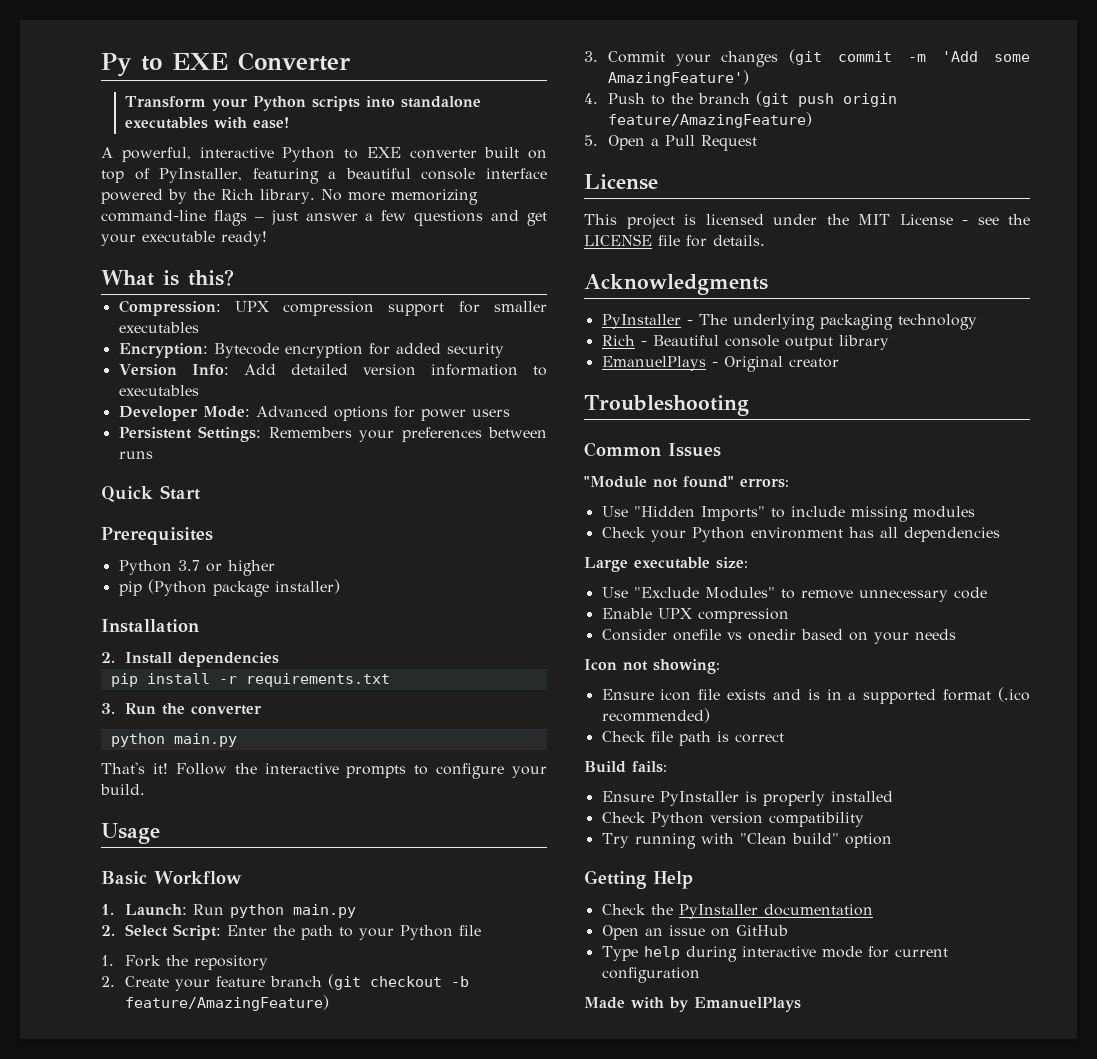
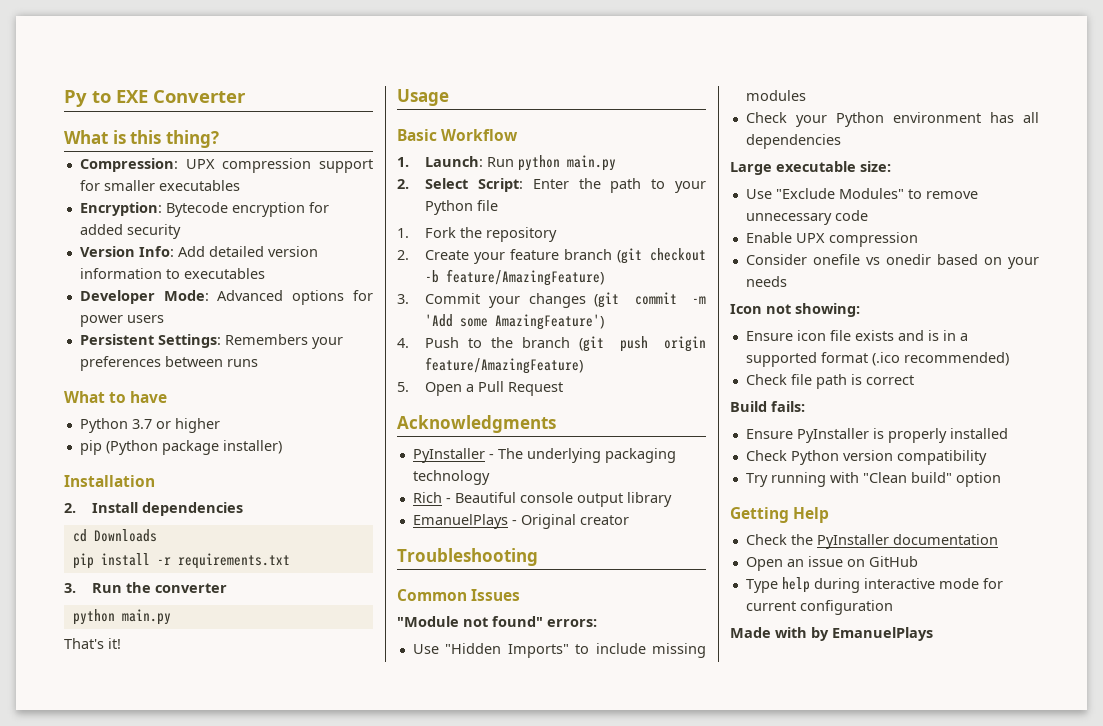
- Transform your Python scripts into standalone executables with ease!
- A powerful, interactive Python to EXE converter built on top of PyInstaller, featuring a beautiful console interface powered by the Rich library. No more memorizing command-line flags – just answer a few questions and get your executable ready!
- What is this?
+ What is this thing?
- Quick Start
- Prerequisites
+ What to have
+ cd Downloads
- Follow the interactive prompts to configure your build.
  5. Open a Pull Request
- License
- This project is licensed under the MIT License - see the LICENSE file for details.

